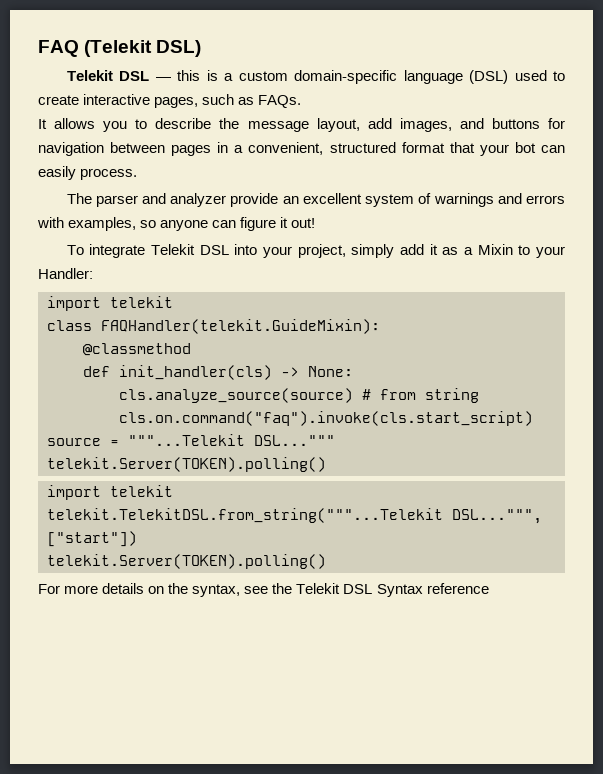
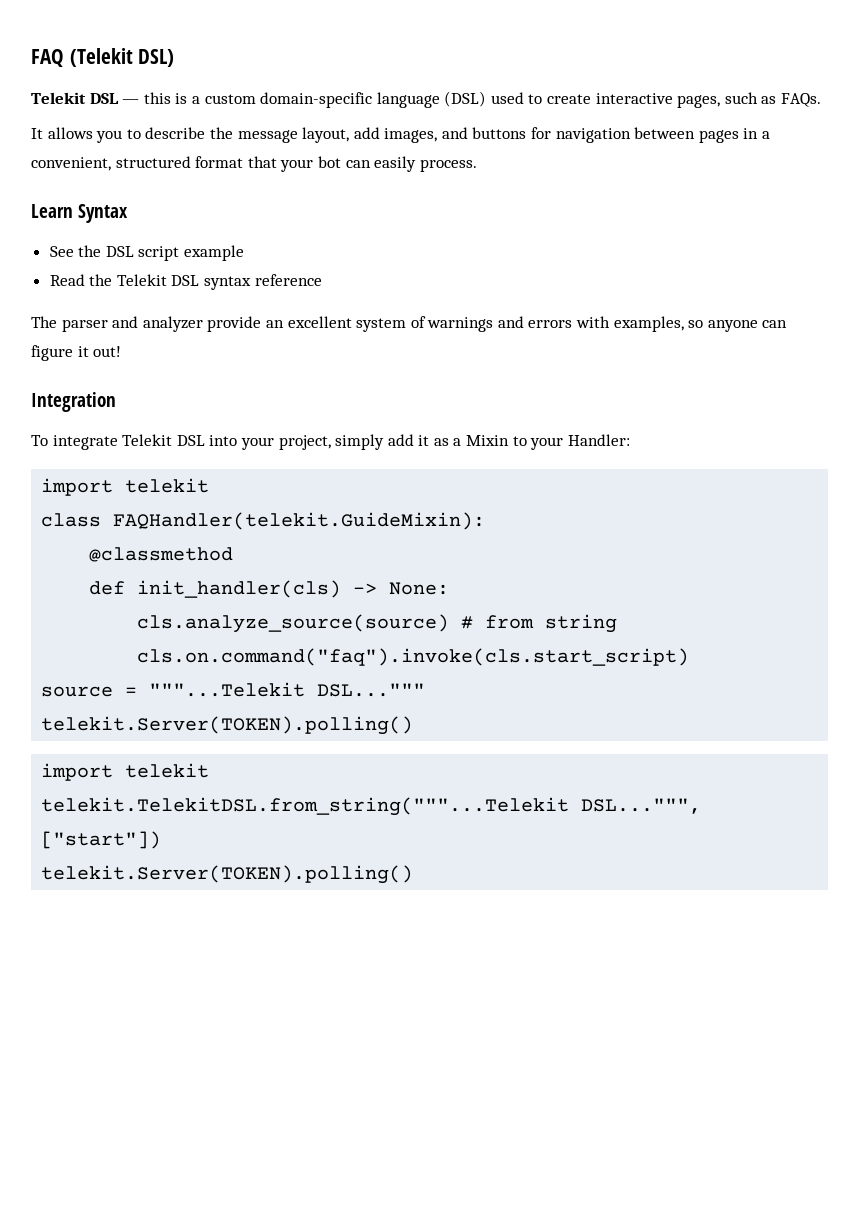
+ Learn Syntax
+ See the DSL script example
+ Read the Telekit DSL syntax reference
+ Integration
- For more details on the syntax, see the Telekit DSL Syntax reference

